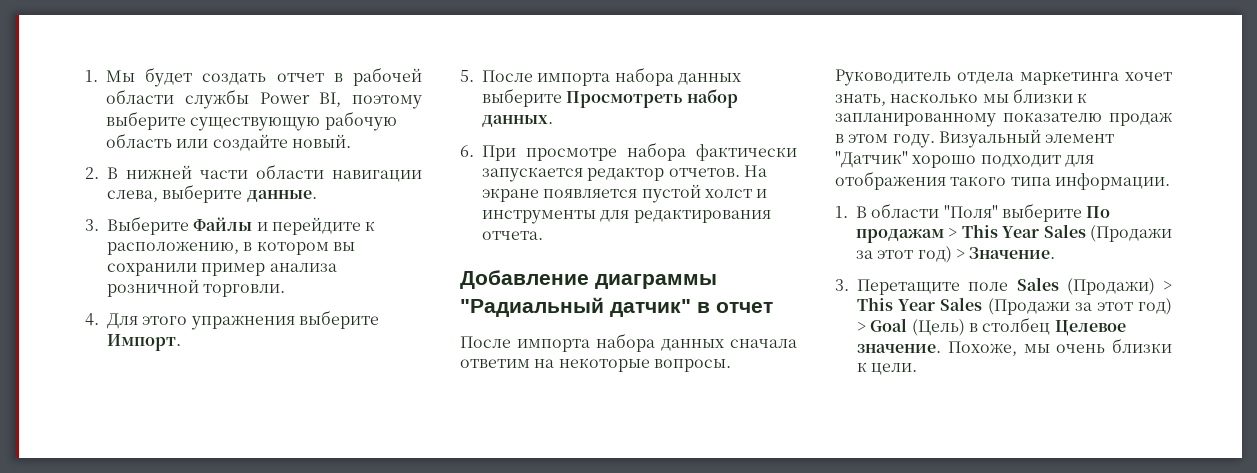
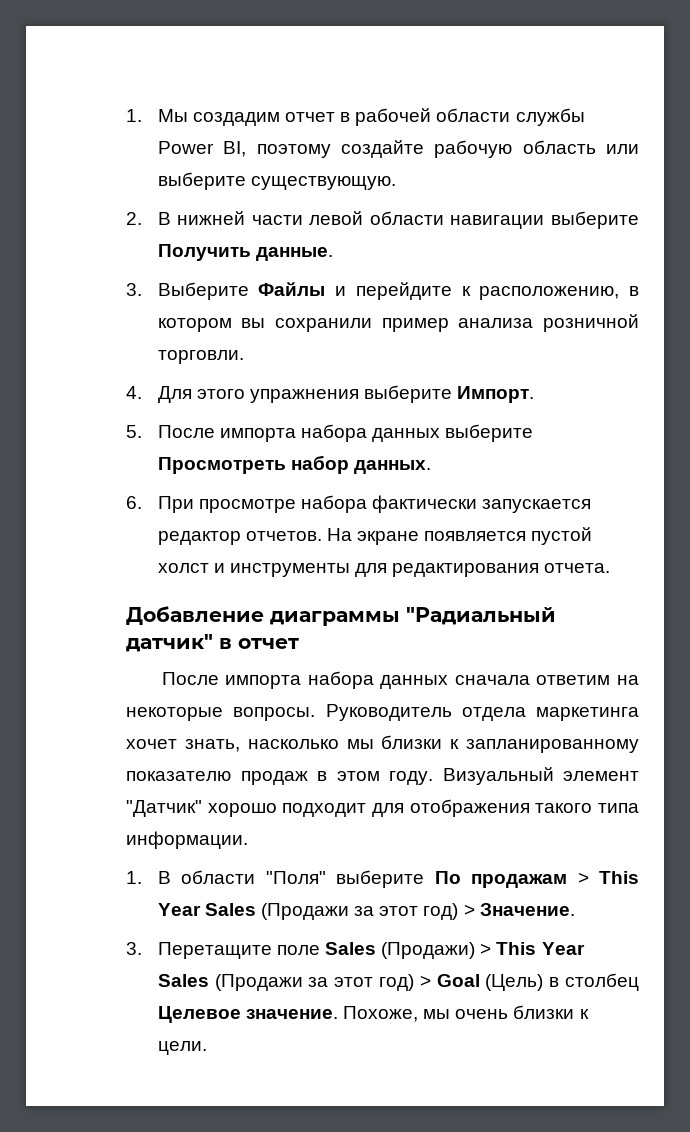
- 1. Мы будет создать отчет в рабочей области службы Power BI, поэтому выберите существующую рабочую область или создайте новый.
+ 1. Мы создадим отчет в рабочей области службы Power BI, поэтому создайте рабочую область или выберите существующую.
- 2. В нижней части области навигации слева, выберите данные.
+ 2. В нижней части левой области навигации выберите Получить данные.

